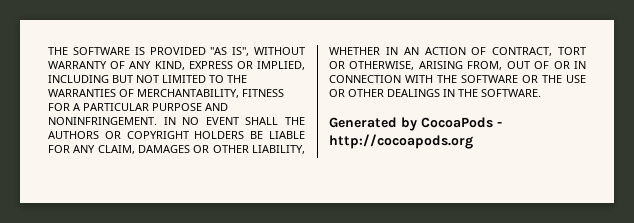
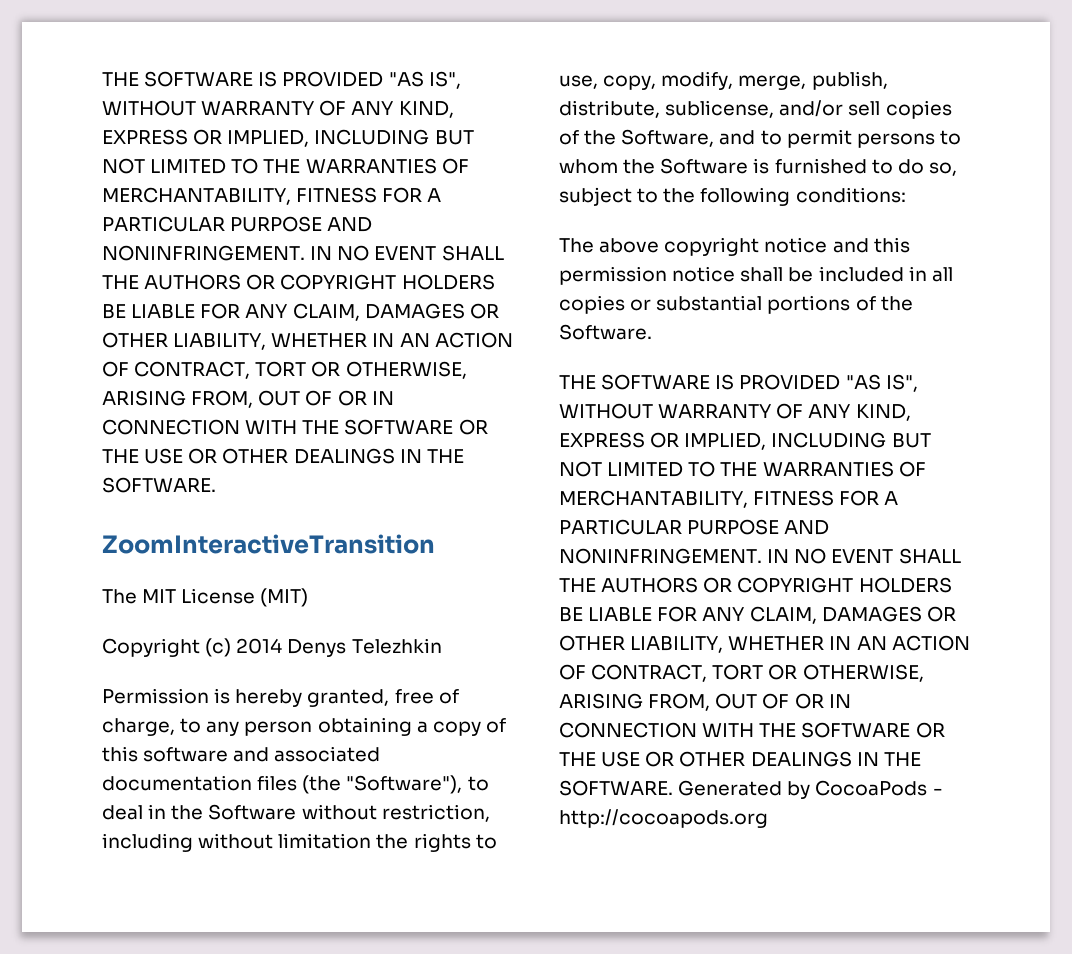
+ ZoomInteractiveTransition
+ The MIT License (MIT)
+ Copyright (c) 2014 Denys Telezhkin
+ Permission is hereby granted, free of charge, to any person obtaining a copy of this software and associated documentation files (the "Software"), to deal in the Software without restriction, including without limitation the rights to use, copy, modify, merge, publish, distribute, sublicense, and/or sell copies of the Software, and to permit persons to whom the Software is furnished to do so, subject to the following conditions:
+ The above copyright notice and this permission notice shall be included in all copies or substantial portions of the Software.
+ THE SOFTWARE IS PROVIDED "AS IS", WITHOUT WARRANTY OF ANY KIND, EXPRESS OR IMPLIED, INCLUDING BUT NOT LIMITED TO THE WARRANTIES OF MERCHANTABILITY, FITNESS FOR A PARTICULAR PURPOSE AND NONINFRINGEMENT. IN NO EVENT SHALL THE AUTHORS OR COPYRIGHT HOLDERS BE LIABLE FOR ANY CLAIM, DAMAGES OR OTHER LIABILITY, WHETHER IN AN ACTION OF CONTRACT, TORT OR OTHERWISE, ARISING FROM, OUT OF OR IN CONNECTION WITH THE SOFTWARE OR THE USE OR OTHER DEALINGS IN THE SOFTWARE.

